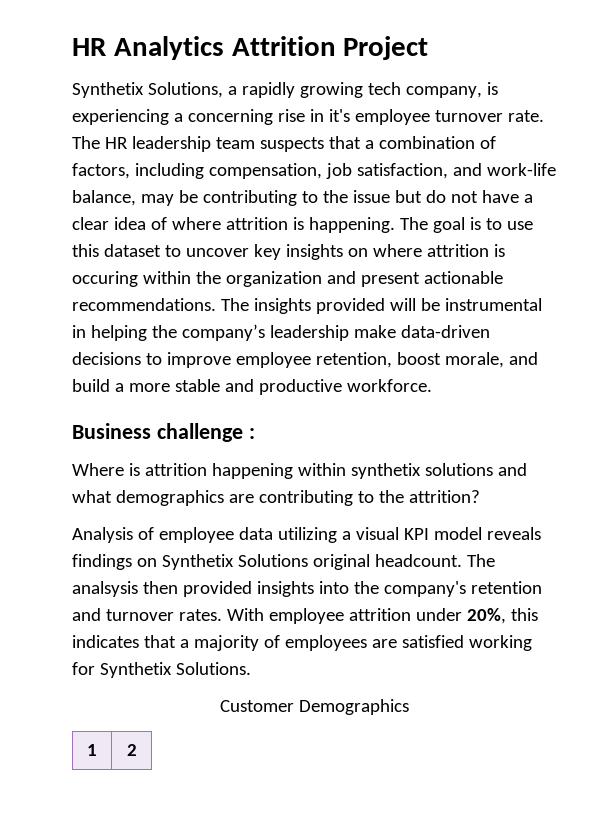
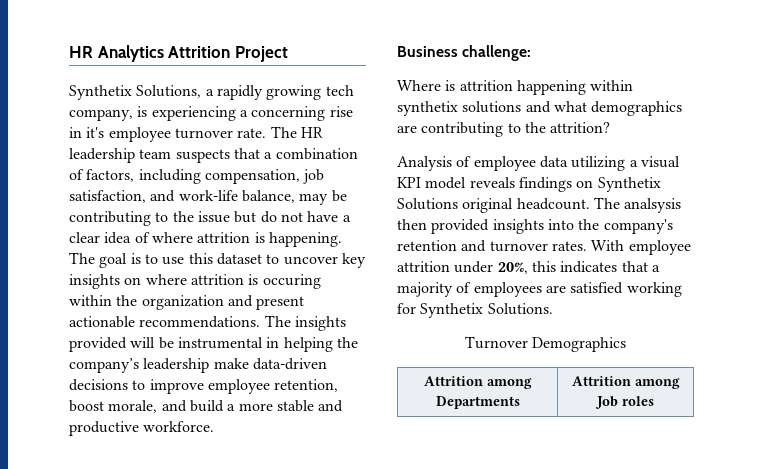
- Business challenge :
+ Business challenge:
- Customer Demographics
+ Turnover Demographics
- 1 | 2
+ Attrition among Departments | Attrition among Job roles

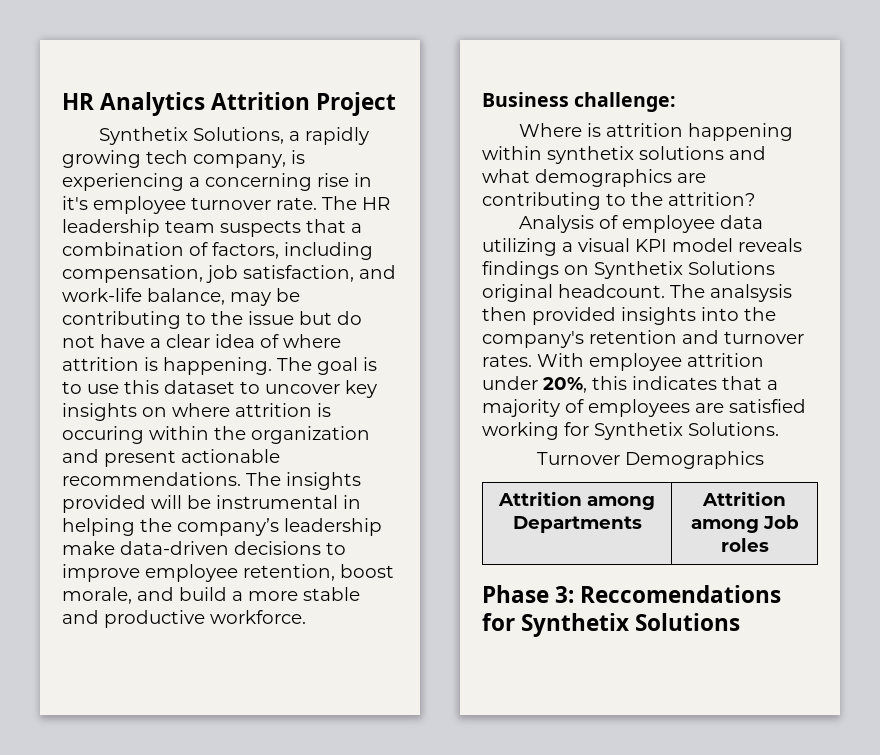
+ Phase 3: Reccomendations for Synthetix Solutions

